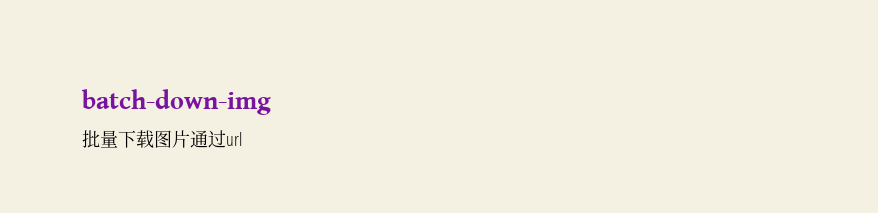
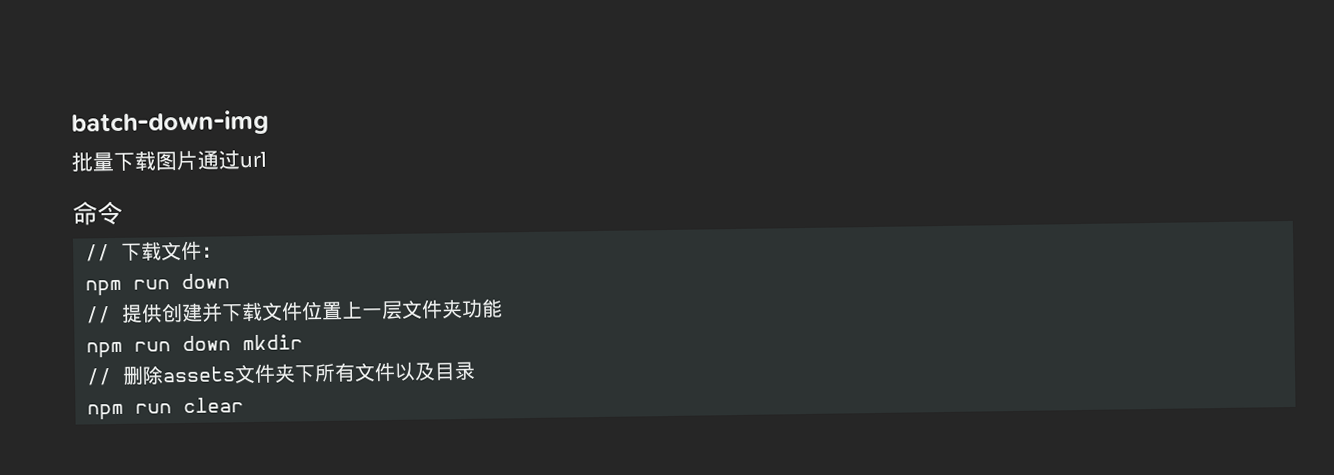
+ 命令
+ // 下载文件：
+ npm run down
+ // 提供创建并下载文件位置上一层文件夹功能
+ npm run down mkdir
+ // 删除assets文件夹下所有文件以及目录
+ npm run clear

